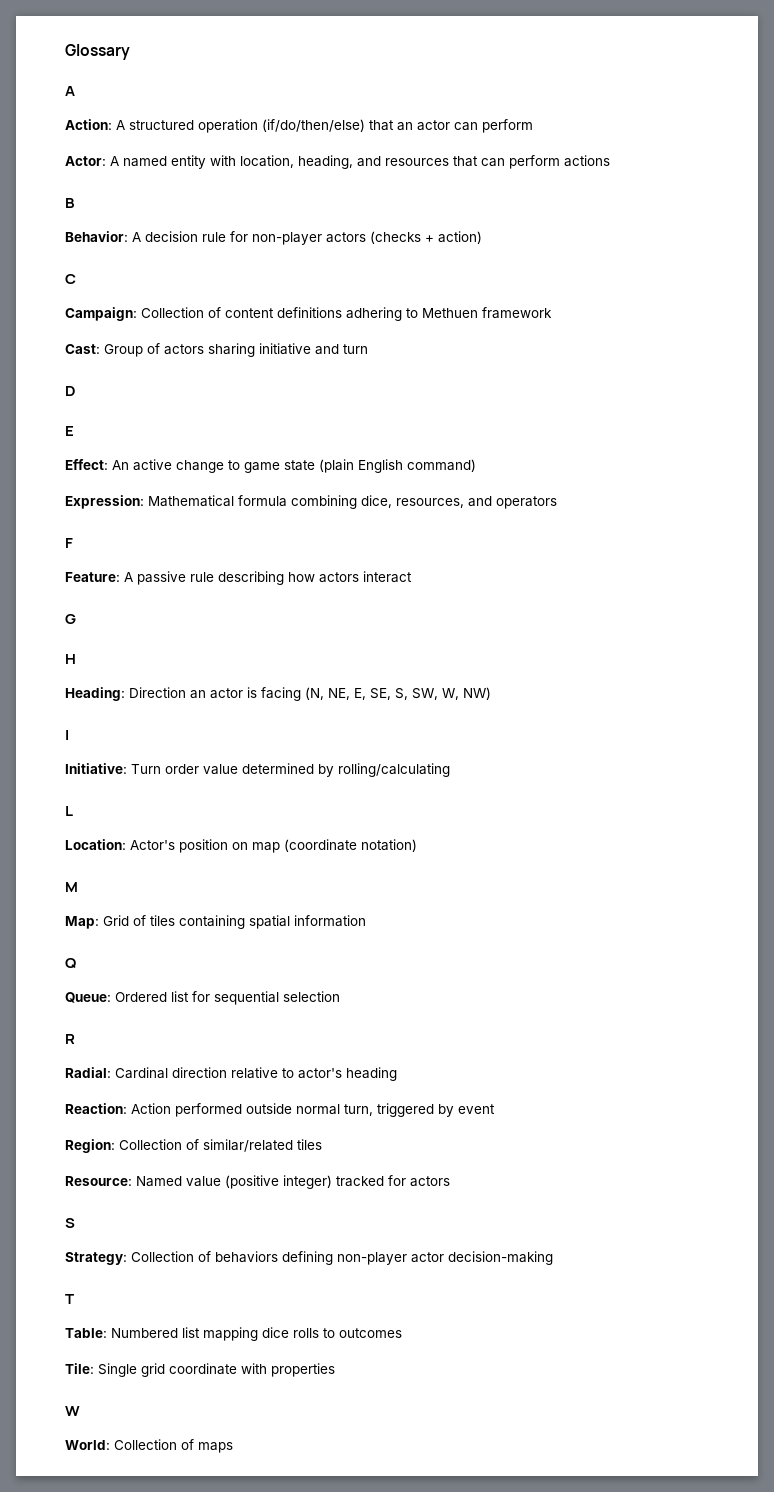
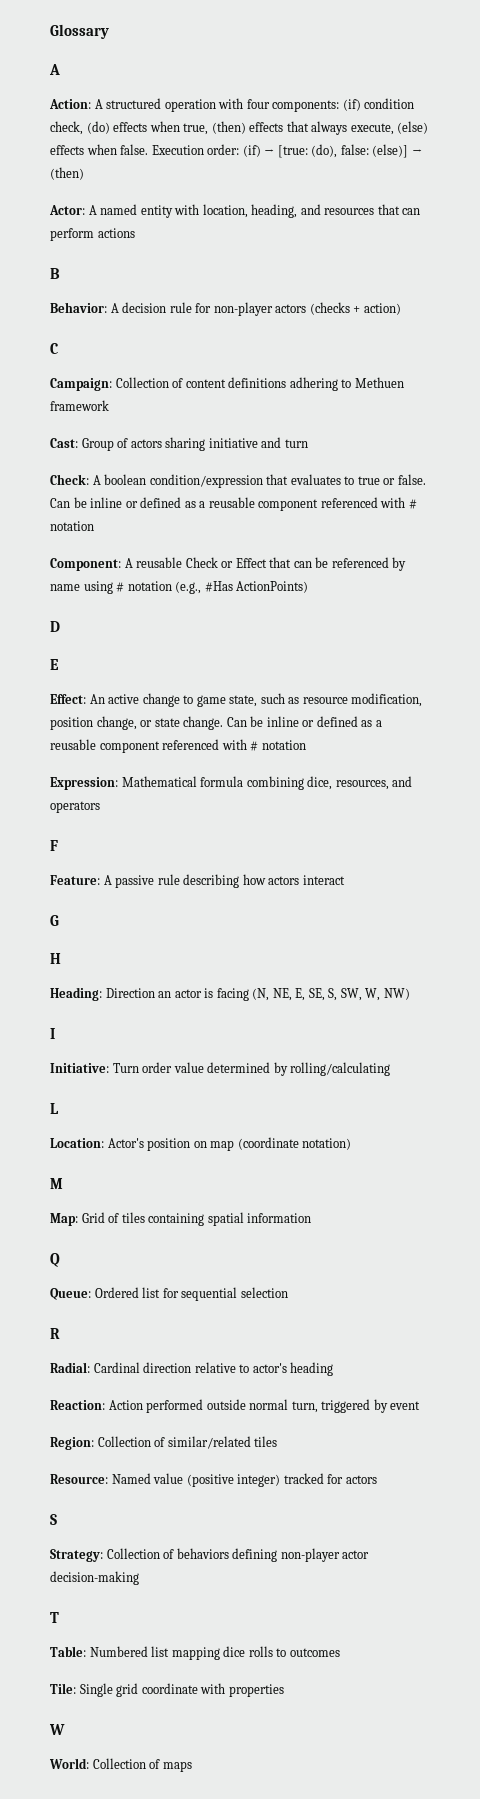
- Action: A structured operation (if/do/then/else) that an actor can perform
+ Action: A structured operation with four components: (if) condition check, (do) effects when true, (then) effects that always execute, (else) effects when false. Execution order: (if) → [true: (do), false: (else)] → (then)
+ Check: A boolean condition/expression that evaluates to true or false. Can be inline or defined as a reusable component referenced with # notation
+ Component: A reusable Check or Effect that can be referenced by name using # notation (e.g., #Has ActionPoints)
- Effect: An active change to game state (plain English command)
+ Effect: An active change to game state, such as resource modification, position change, or state change. Can be inline or defined as a reusable component referenced with # notation

